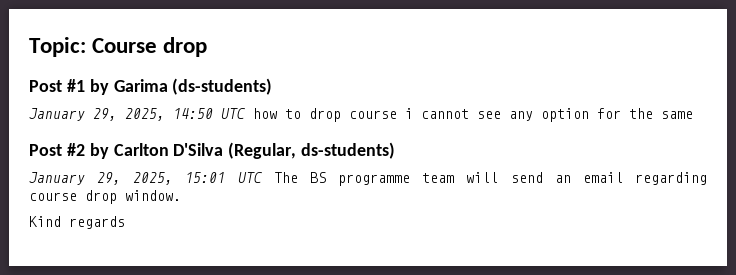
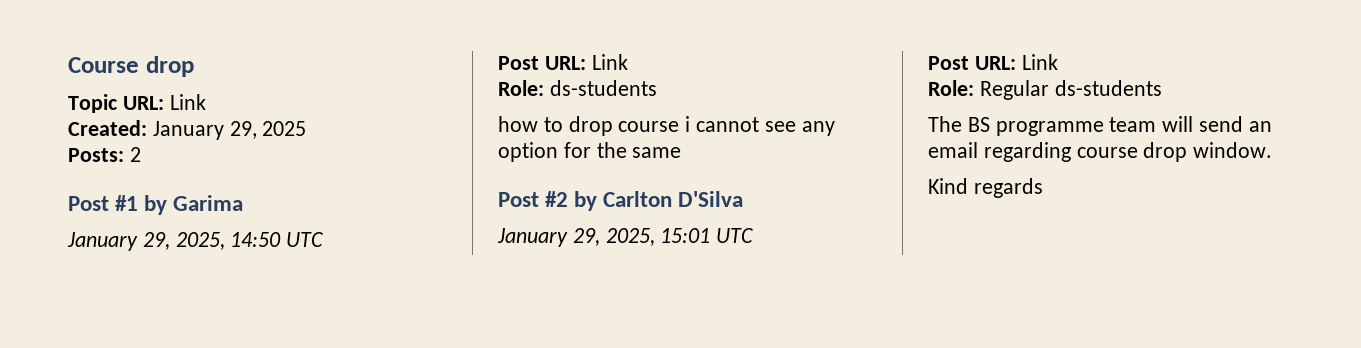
- Topic: Course drop
+ Course drop
+ Topic URL: Link
+ Created: January 29, 2025
+ Posts: 2
- Post #1 by Garima (ds-students)
+ Post #1 by Garima
- January 29, 2025, 14:50 UTC how to drop course i cannot see any option for the same
+ January 29, 2025, 14:50 UTC
+ Post URL: Link
+ Role: ds-students
+ how to drop course i cannot see any option for the same
- Post #2 by Carlton D'Silva (Regular, ds-students)
+ Post #2 by Carlton D'Silva
- January 29, 2025, 15:01 UTC The BS programme team will send an email regarding course drop window.
+ January 29, 2025, 15:01 UTC
+ Post URL: Link
+ Role: Regular ds-students
+ The BS programme team will send an email regarding course drop window.

